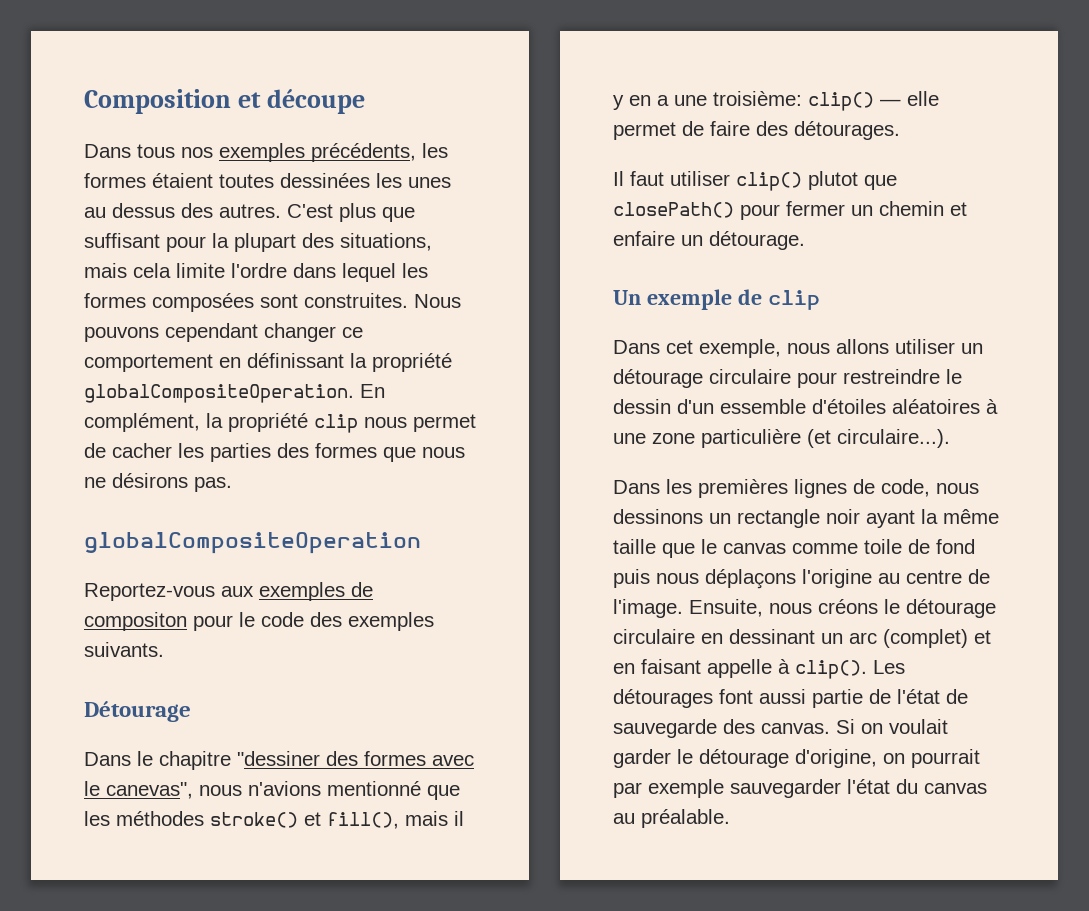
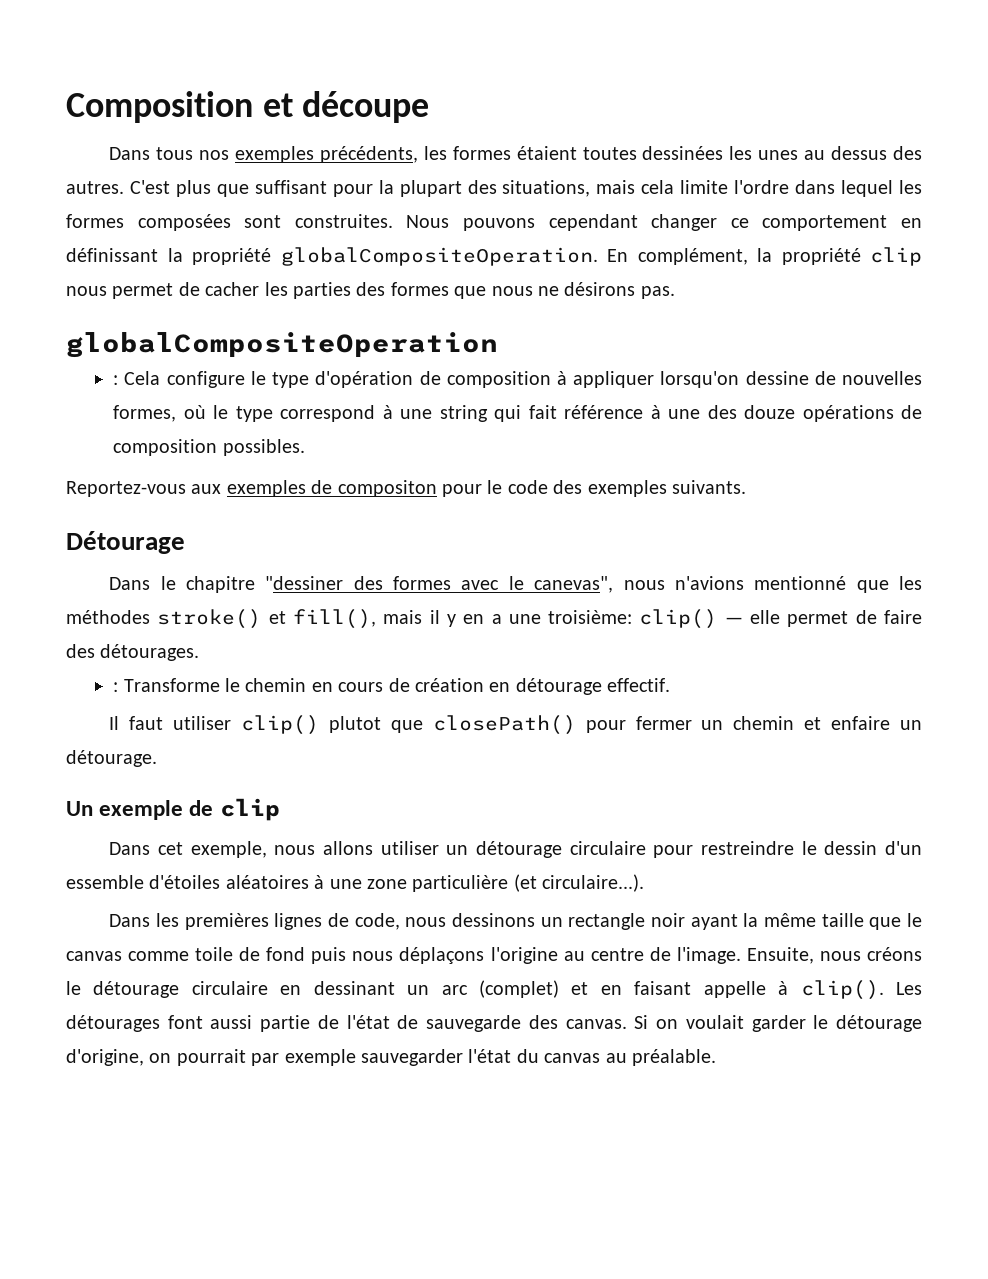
+ : Cela configure le type d'opération de composition à appliquer lorsqu'on dessine de nouvelles formes, où le type correspond à une string qui fait référence à une des douze opérations de composition possibles.
+ : Transforme le chemin en cours de création en détourage effectif.

